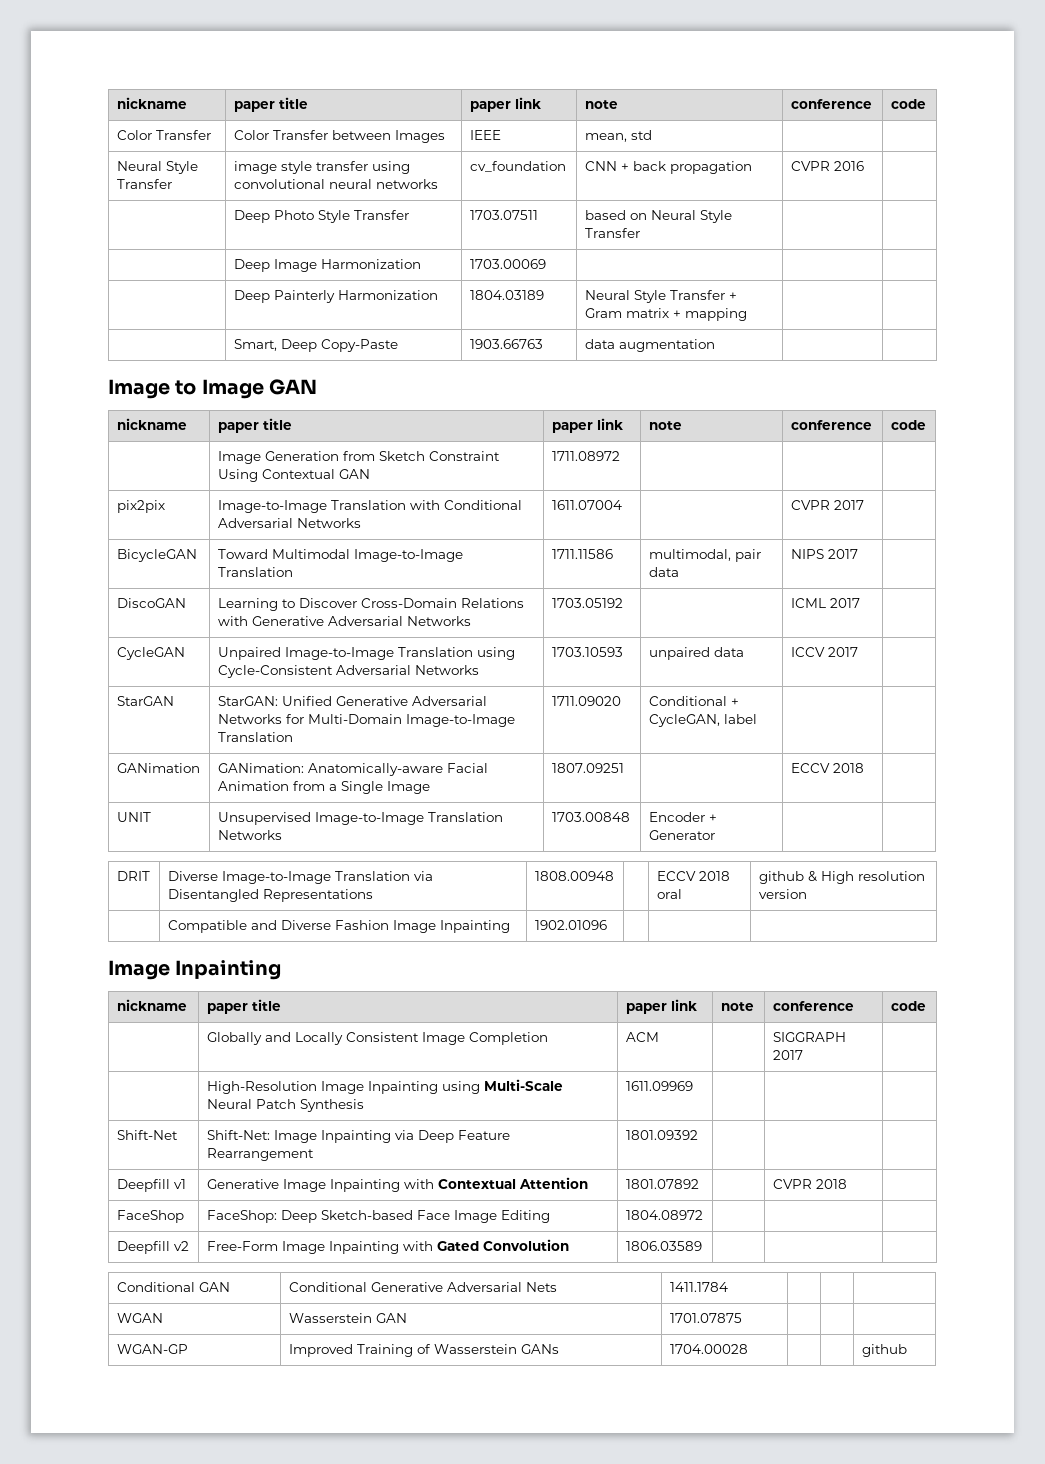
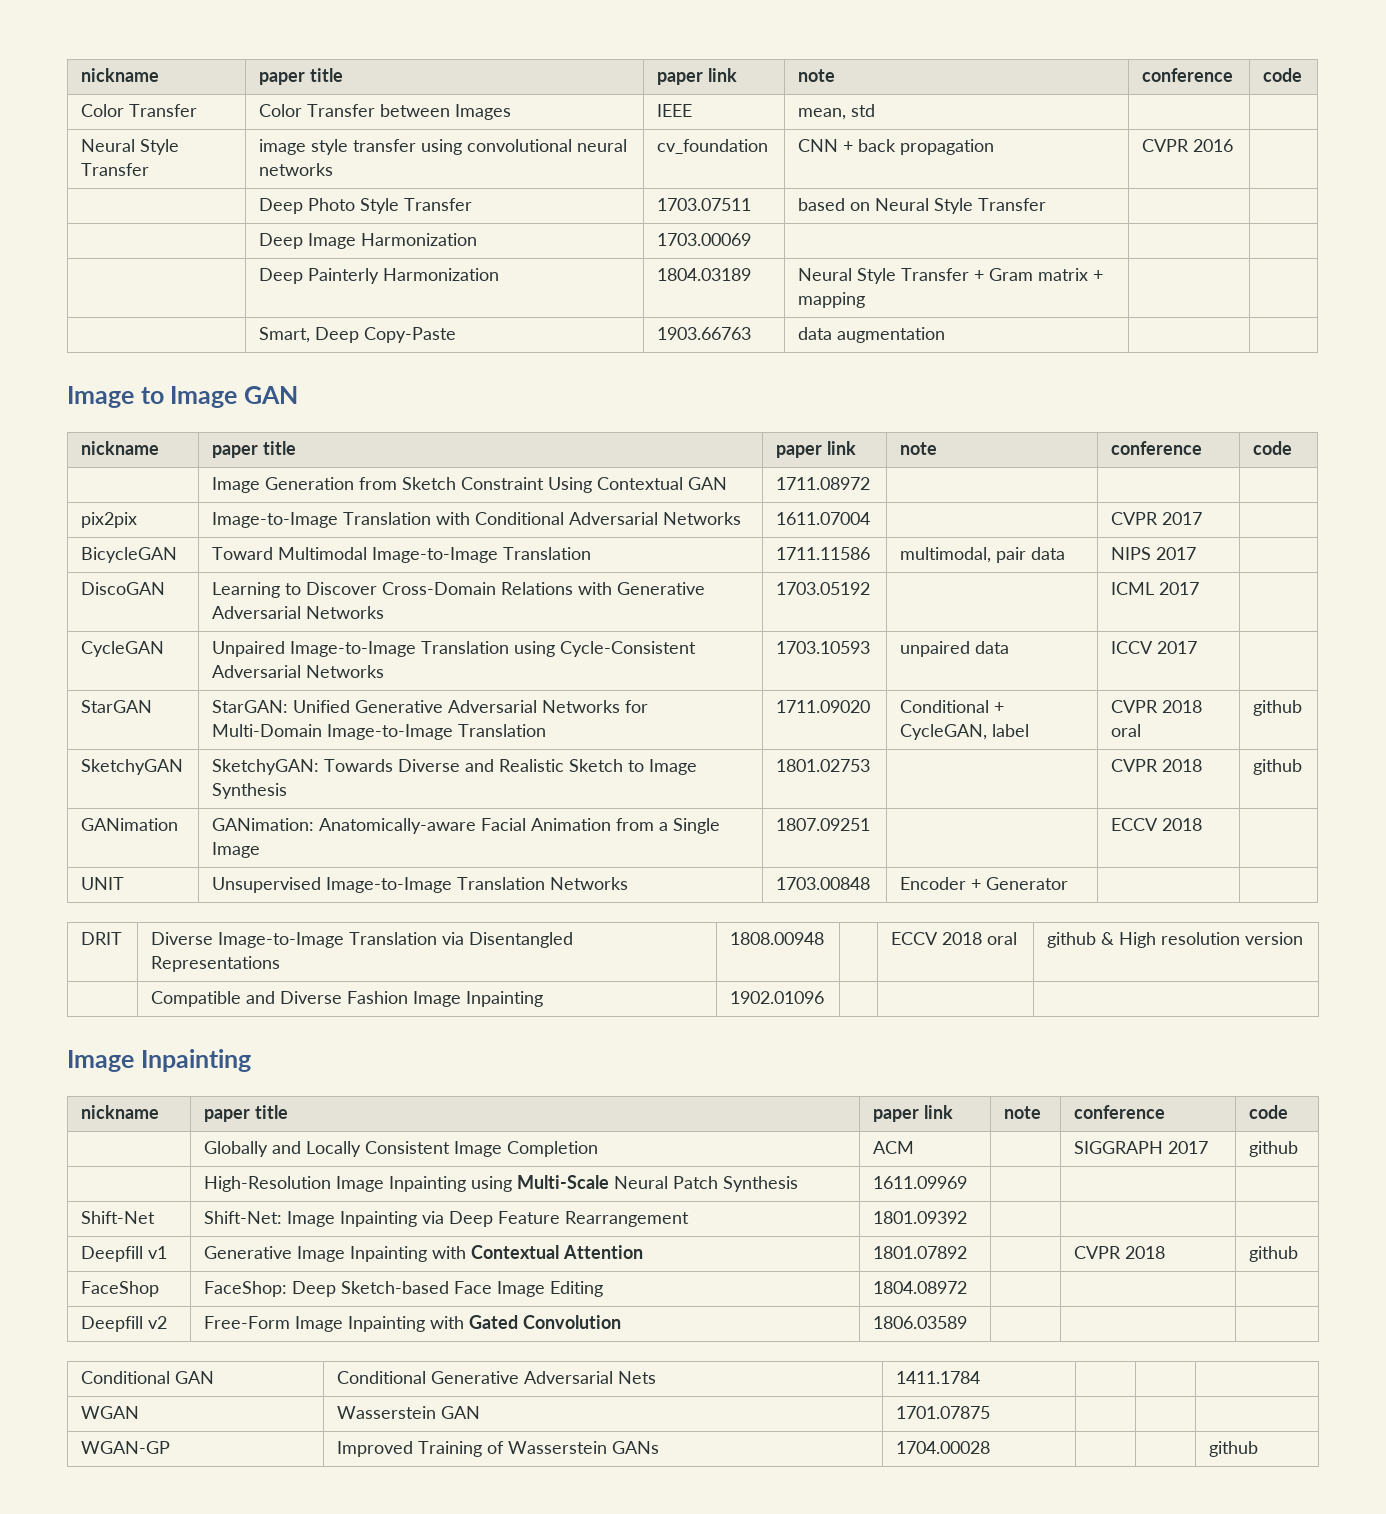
- StarGAN | StarGAN: Unified Generative Adversarial Networks for Multi-Domain Image-to-Image Translation | 1711.09020 | Conditional + CycleGAN, label | |
+ StarGAN | StarGAN: Unified Generative Adversarial Networks for Multi-Domain Image-to-Image Translation | 1711.09020 | Conditional + CycleGAN, label | CVPR 2018 oral | github
+ SketchyGAN | SketchyGAN: Towards Diverse and Realistic Sketch to Image Synthesis | 1801.02753 | | CVPR 2018 | github
- | Globally and Locally Consistent Image Completion | ACM | | SIGGRAPH 2017 |
+ | Globally and Locally Consistent Image Completion | ACM | | SIGGRAPH 2017 | github
- Deepfill v1 | Generative Image Inpainting with Contextual Attention | 1801.07892 | | CVPR 2018 |
+ Deepfill v1 | Generative Image Inpainting with Contextual Attention | 1801.07892 | | CVPR 2018 | github

